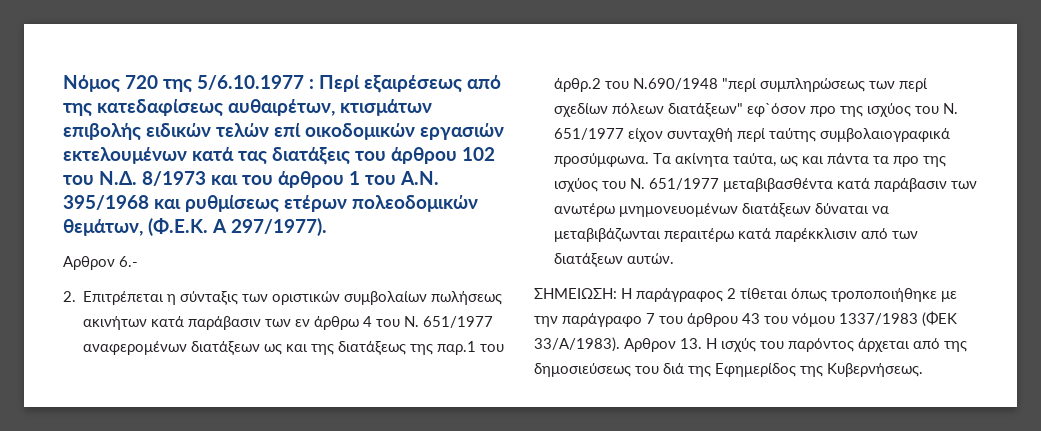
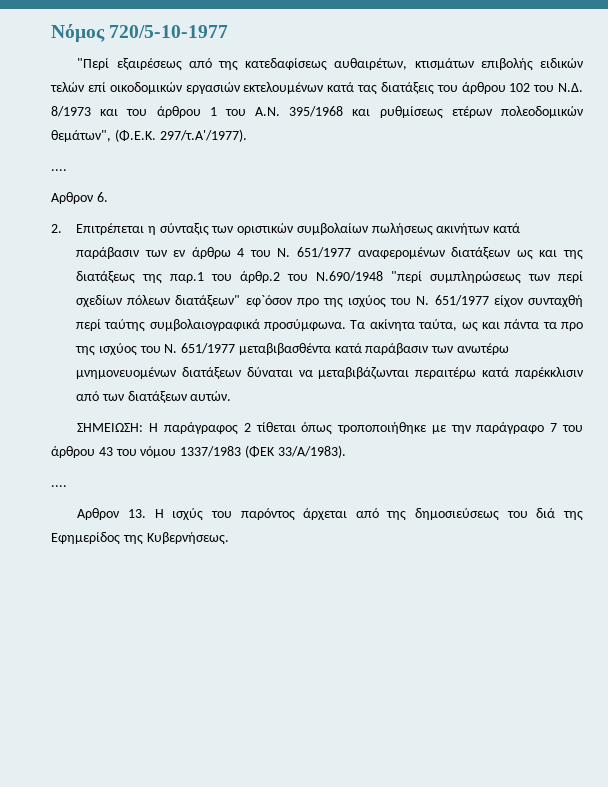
- Νόμος 720 της 5/6.10.1977 : Περί εξαιρέσεως από της κατεδαφίσεως αυθαιρέτων, κτισμάτων επιβολής ειδικών τελών επί οικοδομικών εργασιών εκτελουμένων κατά τας διατάξεις του άρθρου 102 του Ν.Δ. 8/1973 και του άρθρου 1 του Α.Ν. 395/1968 και ρυθμίσεως ετέρων πολεοδομικών θεμάτων, (Φ.Ε.Κ. Α 297/1977).
- Αρθρον 6.-
+ Νόμος 720/5-10-1977
+ "Περί εξαιρέσεως από της κατεδαφίσεως αυθαιρέτων, κτισμάτων επιβολής ειδικών τελών επί οικοδομικών εργασιών εκτελουμένων κατά τας διατάξεις του άρθρου 102 του Ν.Δ. 8/1973 και του άρθρου 1 του Α.Ν. 395/1968 και ρυθμίσεως ετέρων πολεοδομικών θεμάτων", (Φ.Ε.Κ. 297/τ.Α'/1977).
+ ....
+ Αρθρον 6.
- ΣΗΜΕΙΩΣΗ: Η παράγραφος 2 τίθεται όπως τροποποιήθηκε με την παράγραφο 7 του άρθρου 43 του νόμου 1337/1983 (ΦΕΚ 33/Α/1983). Αρθρον 13. Η ισχύς του παρόντος άρχεται από της δημοσιεύσεως του διά της Εφημερίδος της Κυβερνήσεως.
+ ΣΗΜΕΙΩΣΗ: Η παράγραφος 2 τίθεται όπως τροποποιήθηκε με την παράγραφο 7 του άρθρου 43 του νόμου 1337/1983 (ΦΕΚ 33/Α/1983).
+ ....
+ Αρθρον 13. Η ισχύς του παρόντος άρχεται από της δημοσιεύσεως του διά της Εφημερίδος της Κυβερνήσεως.

